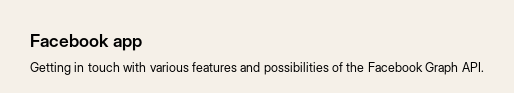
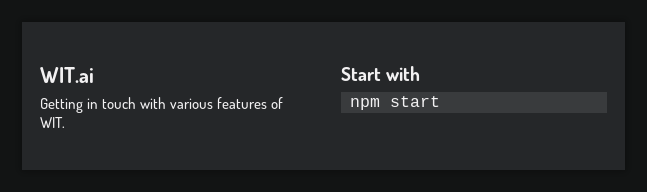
- Facebook app
+ WIT.ai
- Getting in touch with various features and possibilities of the Facebook Graph API.
+ Getting in touch with various features of WIT.
+ Start with
+ npm start

